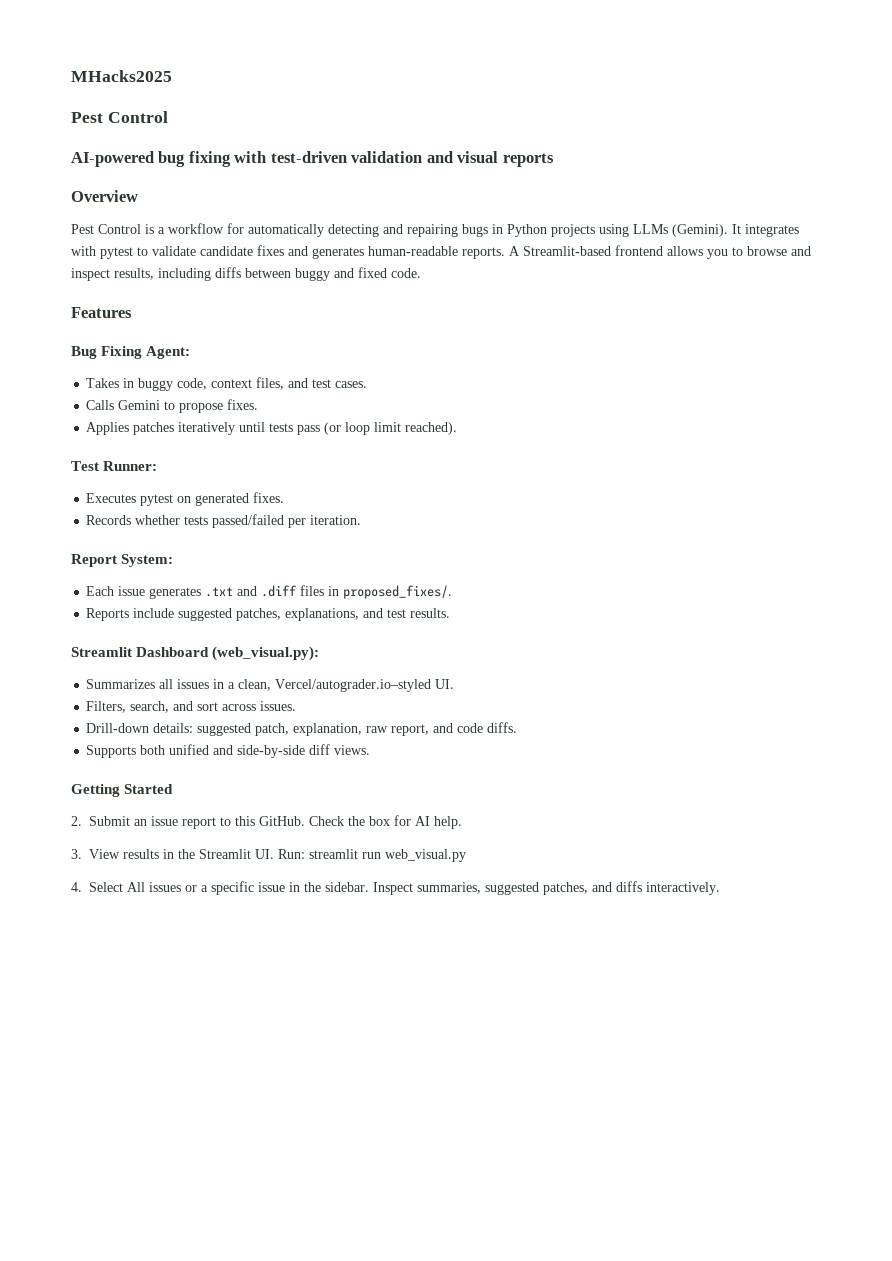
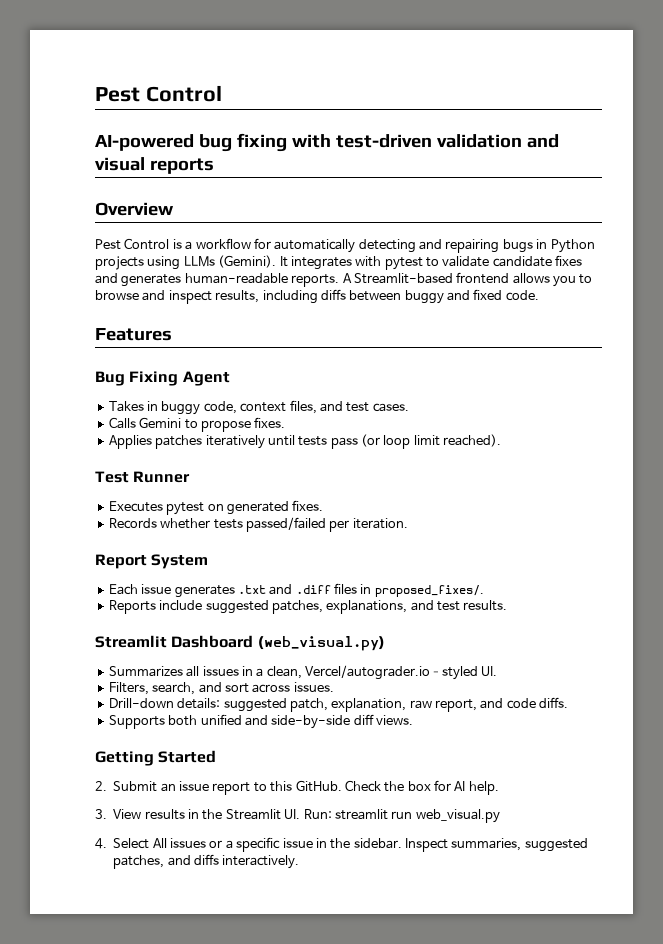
- MHacks2025
- Bug Fixing Agent:
+ Bug Fixing Agent
- Test Runner:
+ Test Runner
- Report System:
+ Report System
- Streamlit Dashboard (web_visual.py):
+ Streamlit Dashboard (web_visual.py)

